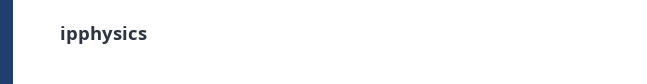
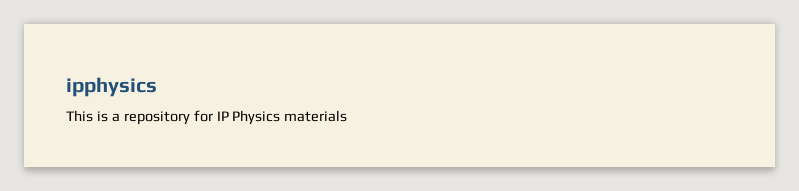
+ This is a repository for IP Physics materials

